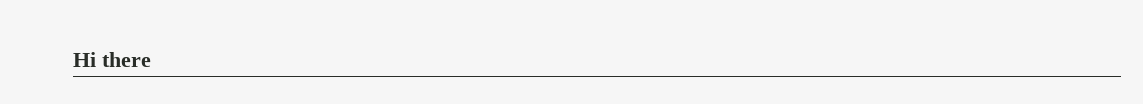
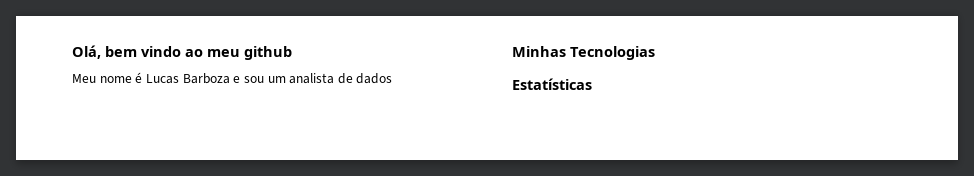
- Hi there
+ Olá, bem vindo ao meu github
+ Meu nome é Lucas Barboza e sou um analista de dados
+ Minhas Tecnologias
+ Estatísticas

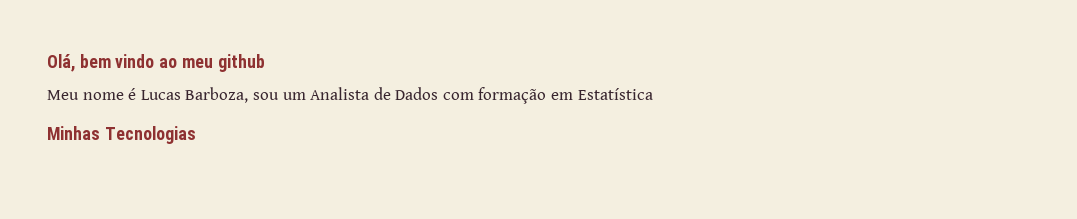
- Meu nome é Lucas Barboza e sou um analista de dados
+ Meu nome é Lucas Barboza, sou um Analista de Dados com formação em Estatística
- Estatísticas

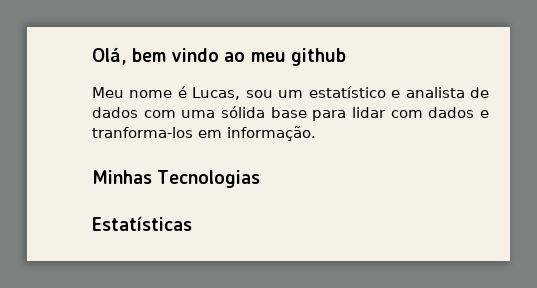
- Meu nome é Lucas Barboza, sou um Analista de Dados com formação em Estatística
+ Meu nome é Lucas, sou um estatístico e analista de dados com uma sólida base para lidar com dados e tranforma-los em informação.
+ Estatísticas

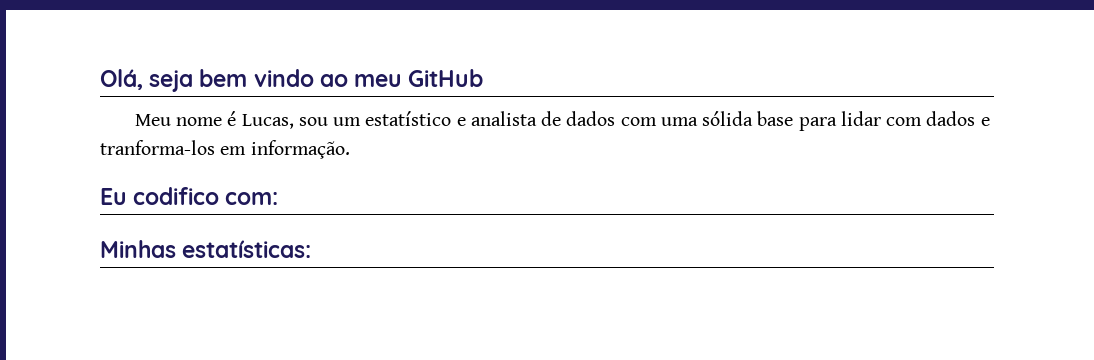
- Olá, bem vindo ao meu github
+ Olá, seja bem vindo ao meu GitHub
+ Eu codifico com:
- Minhas Tecnologias
- Estatísticas
+ Minhas estatísticas:

